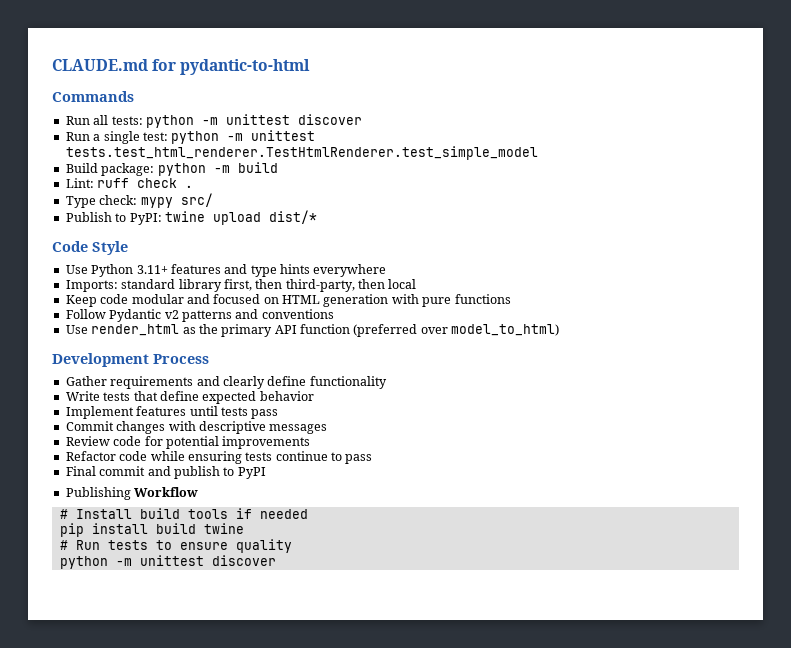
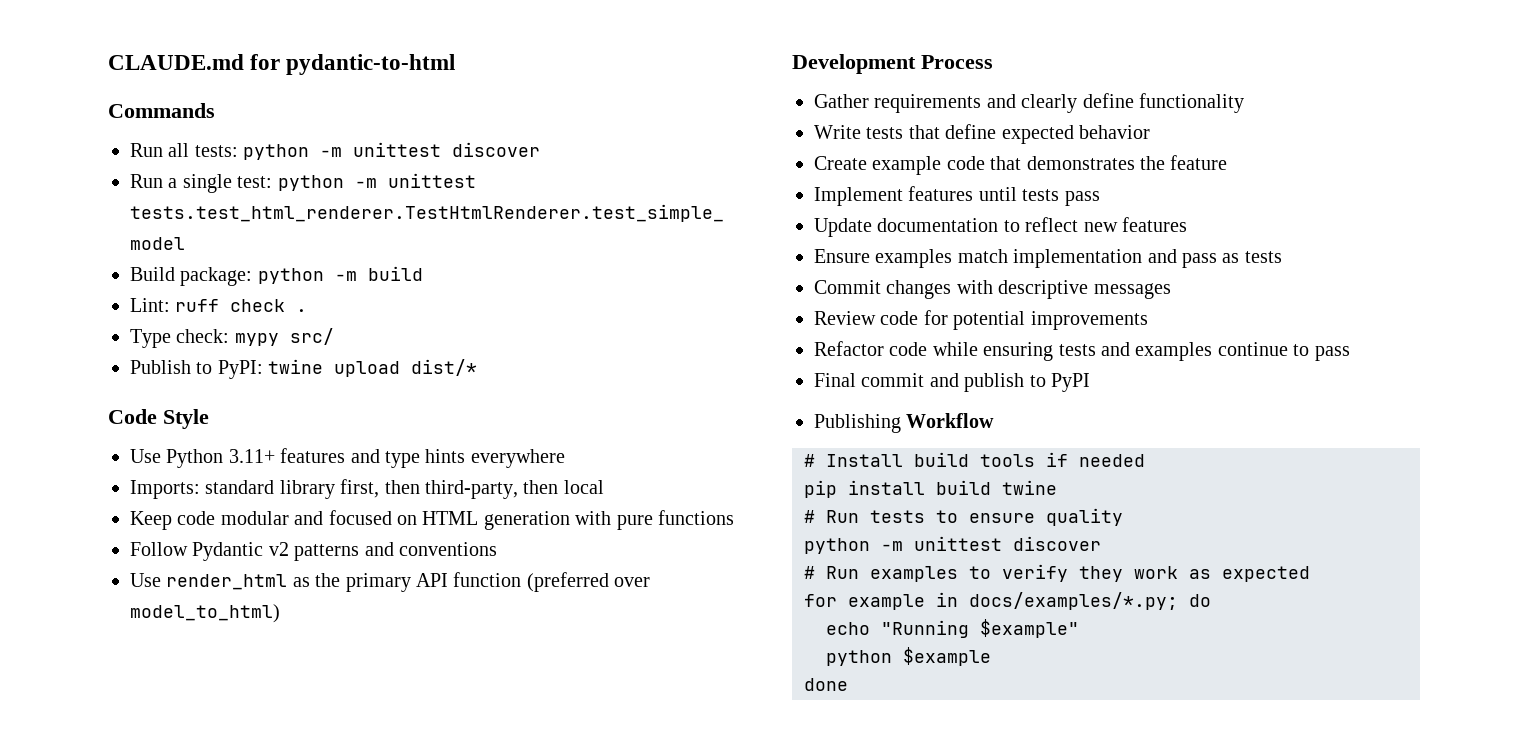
+ Create example code that demonstrates the feature
+ Update documentation to reflect new features
+ Ensure examples match implementation and pass as tests
- Refactor code while ensuring tests continue to pass
+ Refactor code while ensuring tests and examples continue to pass
+ # Run examples to verify they work as expected
+ for example in docs/examples/*.py; do
+ echo "Running $example"
+ python $example
+ done

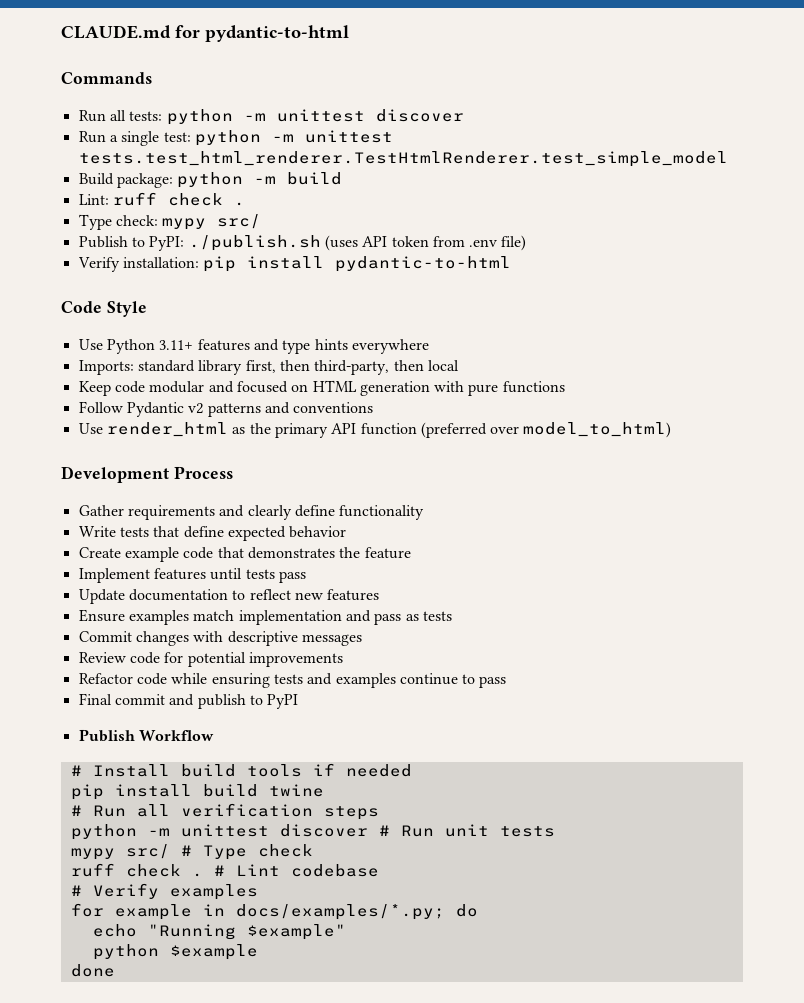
- Publish to PyPI: twine upload dist/*
+ Publish to PyPI: ./publish.sh (uses API token from .env file)
+ Verify installation: pip install pydantic-to-html
- Publishing Workflow
+ Publish Workflow
- # Run tests to ensure quality
- python -m unittest discover
- # Run examples to verify they work as expected
+ # Run all verification steps
+ python -m unittest discover # Run unit tests
+ mypy src/ # Type check
+ ruff check . # Lint codebase
+ # Verify examples

